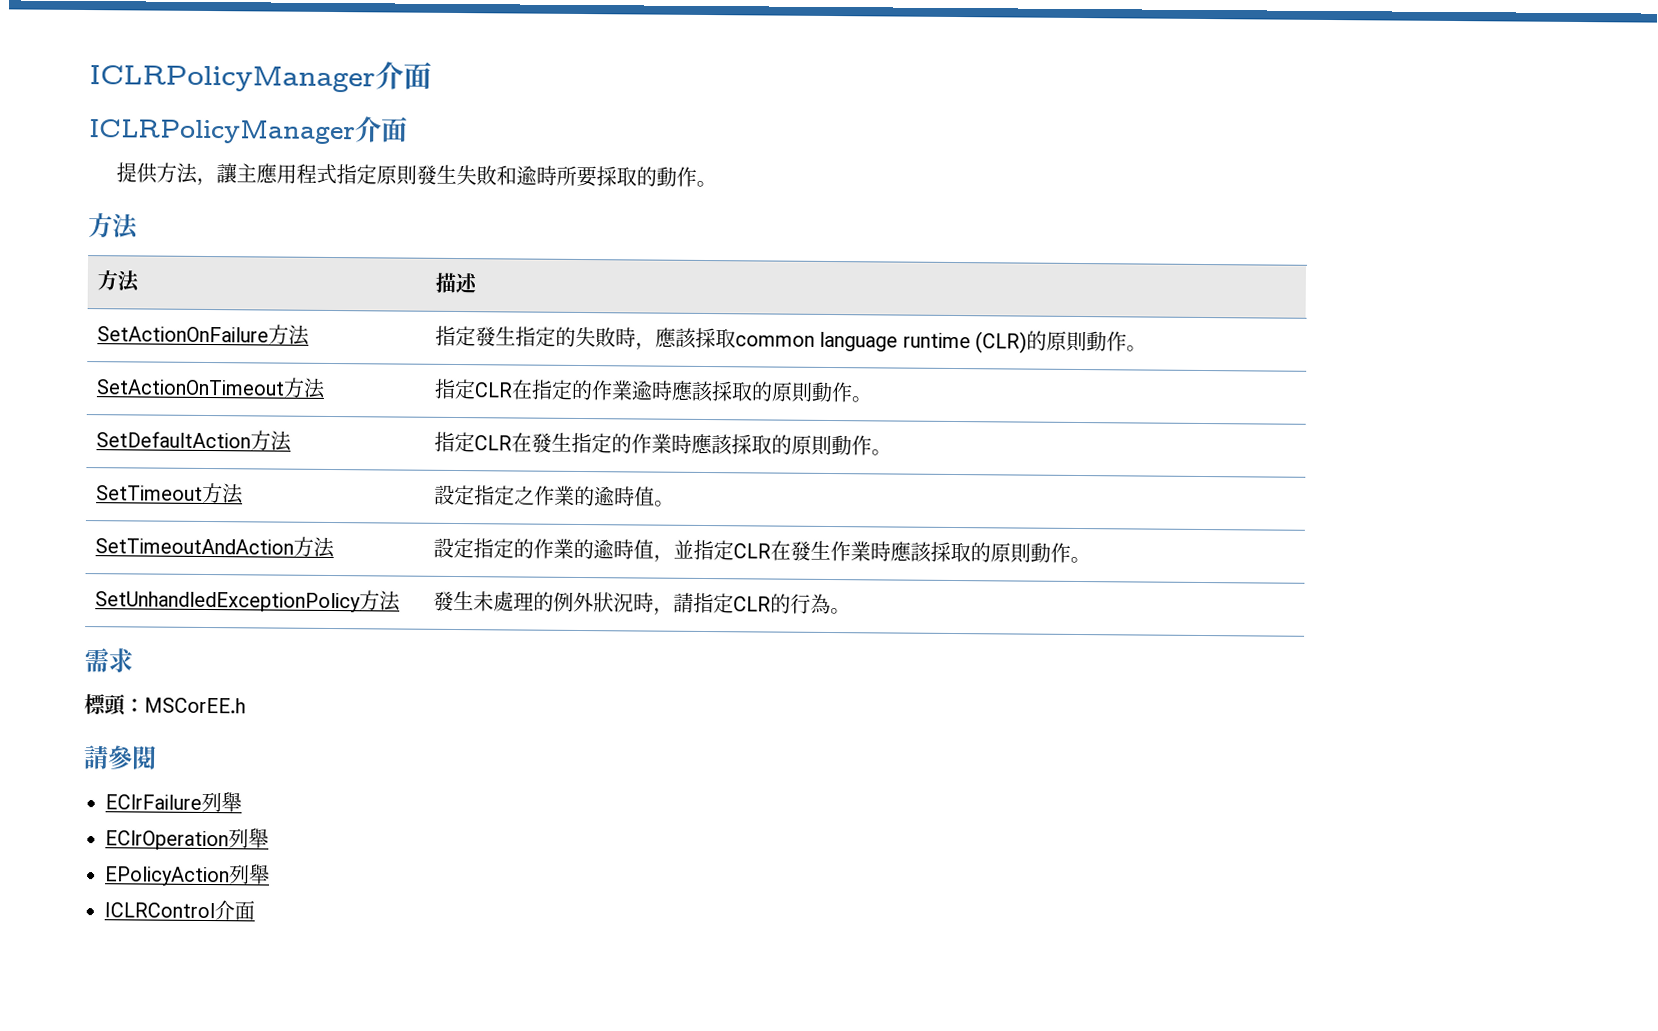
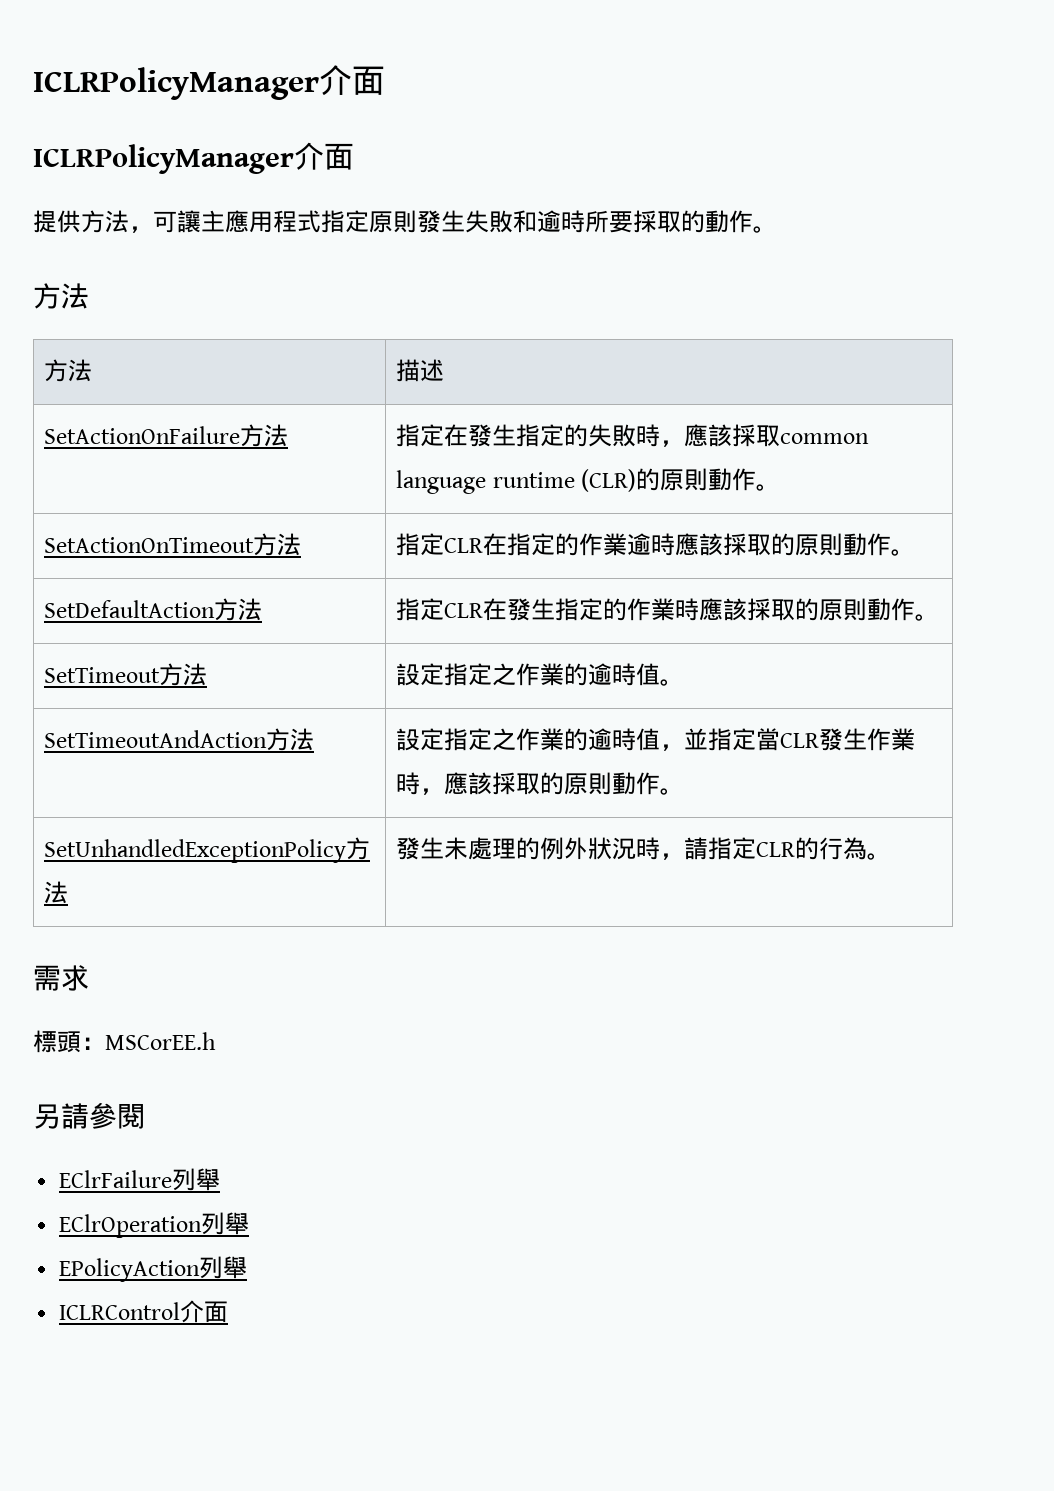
- 提供方法，讓主應用程式指定原則發生失敗和逾時所要採取的動作。
+ 提供方法，可讓主應用程式指定原則發生失敗和逾時所要採取的動作。
- SetActionOnFailure方法 | 指定發生指定的失敗時，應該採取common language runtime (CLR)的原則動作。
+ SetActionOnFailure方法 | 指定在發生指定的失敗時，應該採取common language runtime (CLR)的原則動作。
- SetTimeoutAndAction方法 | 設定指定的作業的逾時值，並指定CLR在發生作業時應該採取的原則動作。
+ SetTimeoutAndAction方法 | 設定指定之作業的逾時值，並指定當CLR發生作業時，應該採取的原則動作。
- 請參閱
+ 另請參閱

